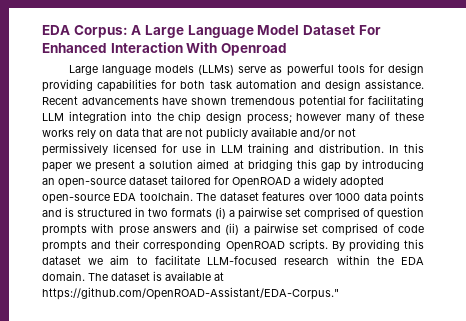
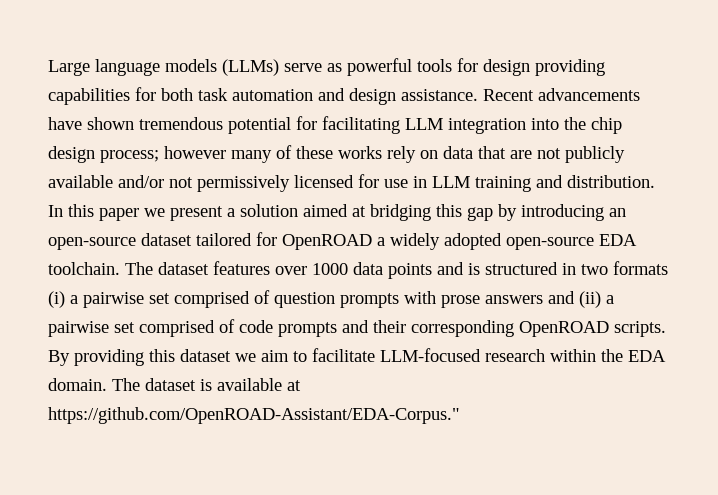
- EDA Corpus: A Large Language Model Dataset For Enhanced Interaction With Openroad

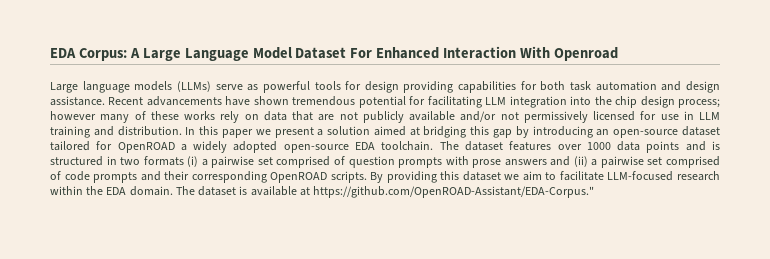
+ EDA Corpus: A Large Language Model Dataset For Enhanced Interaction With Openroad

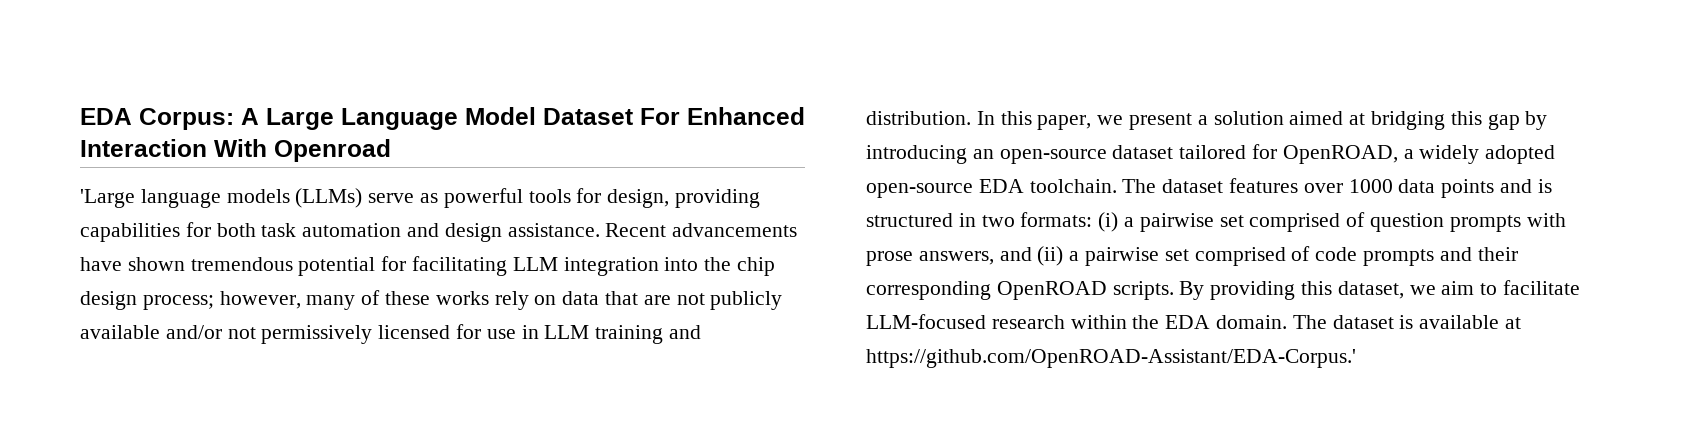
- Large language models (LLMs) serve as powerful tools for design providing capabilities for both task automation and design assistance.
+ 'Large language models (LLMs) serve as powerful tools for design, providing capabilities for both task automation and design assistance.
- Recent advancements have shown tremendous potential for facilitating LLM integration into the chip design process; however many of these works rely on data that are not publicly available and/or not permissively licensed for use in LLM training and distribution.
+ Recent advancements have shown tremendous potential for facilitating LLM integration into the chip design process; however, many of these works rely on data that are not publicly available and/or not permissively licensed for use in LLM training and distribution.
- In this paper we present a solution aimed at bridging this gap by introducing an open-source dataset tailored for OpenROAD a widely adopted open-source EDA toolchain.
+ In this paper, we present a solution aimed at bridging this gap by introducing an open-source dataset tailored for OpenROAD, a widely adopted open-source EDA toolchain.
- The dataset features over 1000 data points and is structured in two formats (i) a pairwise set comprised of question prompts with prose answers and (ii) a pairwise set comprised of code prompts and their corresponding OpenROAD scripts.
+ The dataset features over 1000 data points and is structured in two formats: (i) a pairwise set comprised of question prompts with prose answers, and (ii) a pairwise set comprised of code prompts and their corresponding OpenROAD scripts.
- By providing this dataset we aim to facilitate LLM-focused research within the EDA domain.
+ By providing this dataset, we aim to facilitate LLM-focused research within the EDA domain.
- The dataset is available at https://github.com/OpenROAD-Assistant/EDA-Corpus."
+ The dataset is available at https://github.com/OpenROAD-Assistant/EDA-Corpus.'

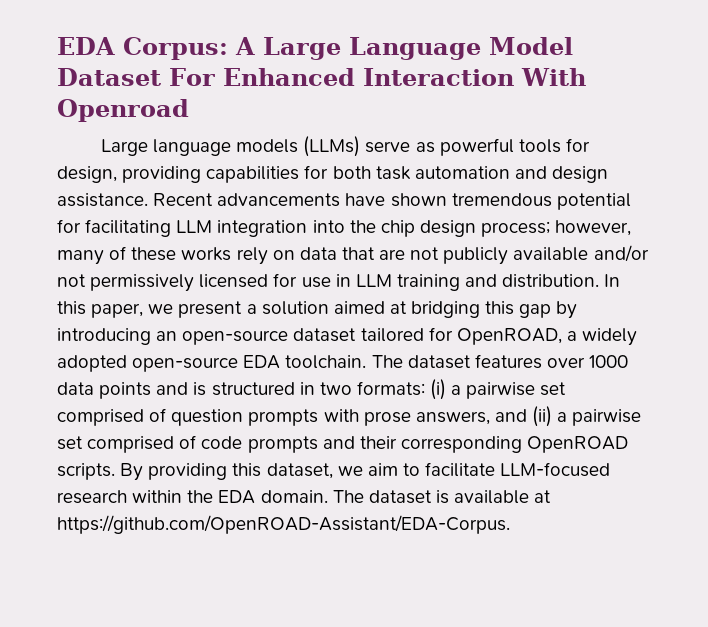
- 'Large language models (LLMs) serve as powerful tools for design, providing capabilities for both task automation and design assistance.
+ Large language models (LLMs) serve as powerful tools for design, providing capabilities for both task automation and design assistance.
- The dataset is available at https://github.com/OpenROAD-Assistant/EDA-Corpus.'
+ The dataset is available at https://github.com/OpenROAD-Assistant/EDA-Corpus.

